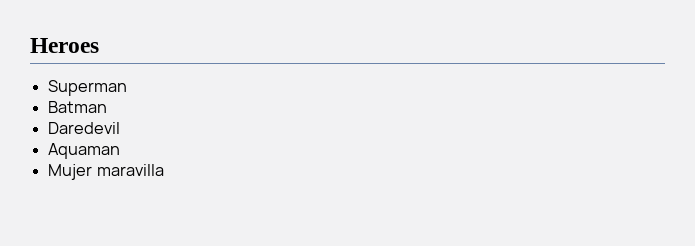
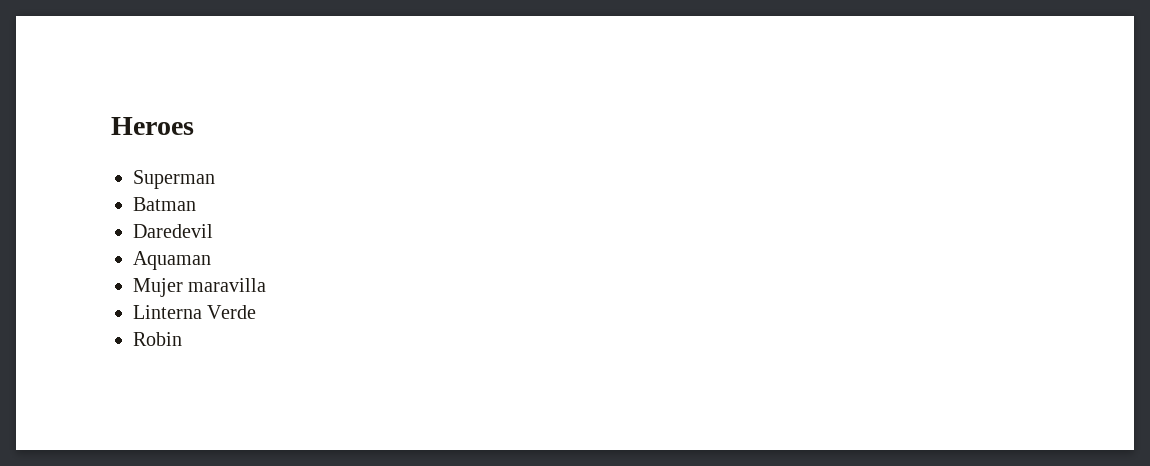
+ Linterna Verde
+ Robin

